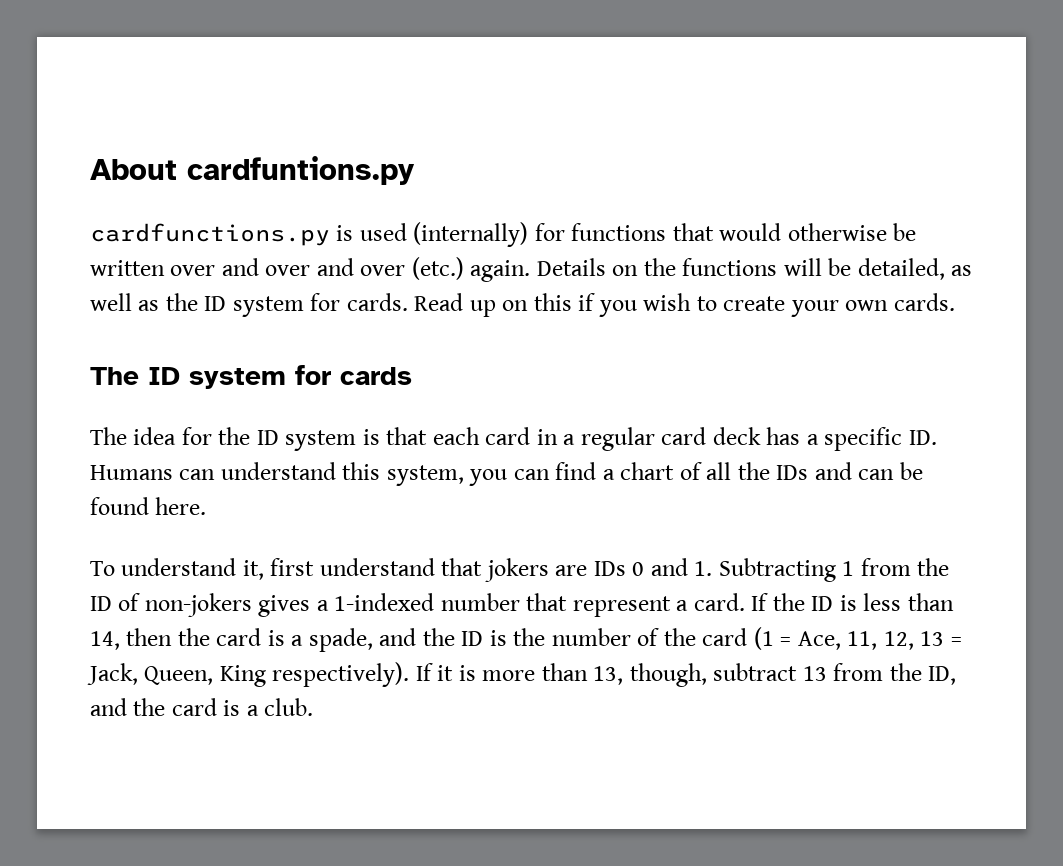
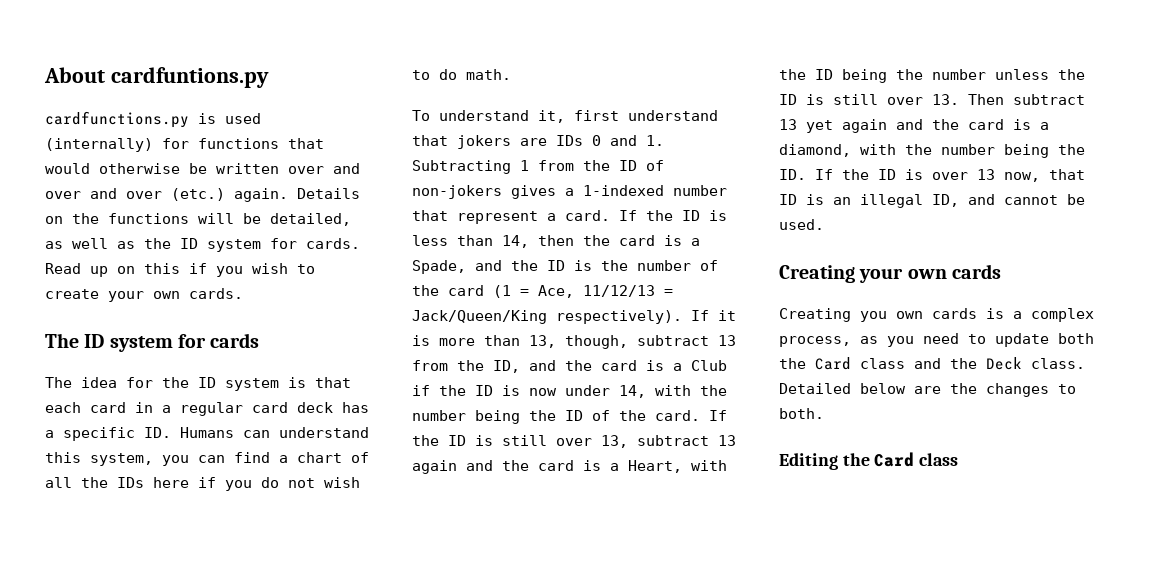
- The idea for the ID system is that each card in a regular card deck has a specific ID. Humans can understand this system, you can find a chart of all the IDs and can be found here.
+ The idea for the ID system is that each card in a regular card deck has a specific ID. Humans can understand this system, you can find a chart of all the IDs here if you do not wish to do math.
- If the ID is less than 14, then the card is a spade, and the ID is the number of the card (1 = Ace, 11, 12, 13 = Jack, Queen, King respectively).
+ If the ID is less than 14, then the card is a Spade, and the ID is the number of the card (1 = Ace, 11/12/13 = Jack/Queen/King respectively).
- If it is more than 13, though, subtract 13 from the ID, and the card is a club.
+ If it is more than 13, though, subtract 13 from the ID, and the card is a Club if the ID is now under 14, with the number being the ID of the card. If the ID is still over 13, subtract 13 again and the card is a Heart, with the ID being the number unless the ID is still over 13. Then subtract 13 yet again and the card is a diamond, with the number being the ID. If the ID is over 13 now, that ID is an illegal ID, and cannot be used.
+ Creating your own cards
+ Creating you own cards is a complex process, as you need to update both the Card class and the Deck class. Detailed below are the changes to both.
+ Editing the Card class

